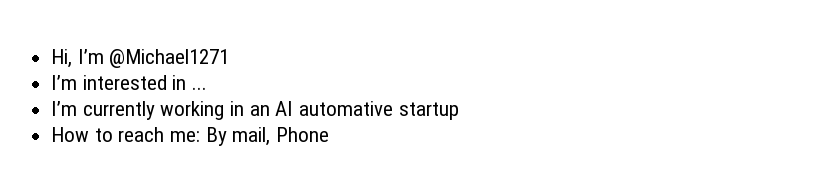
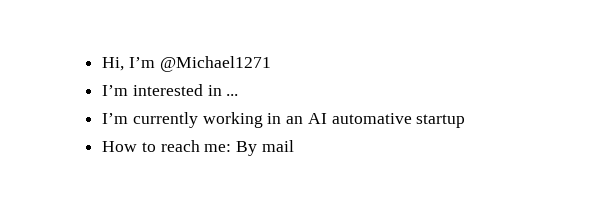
- How to reach me: By mail, Phone
+ How to reach me: By mail

